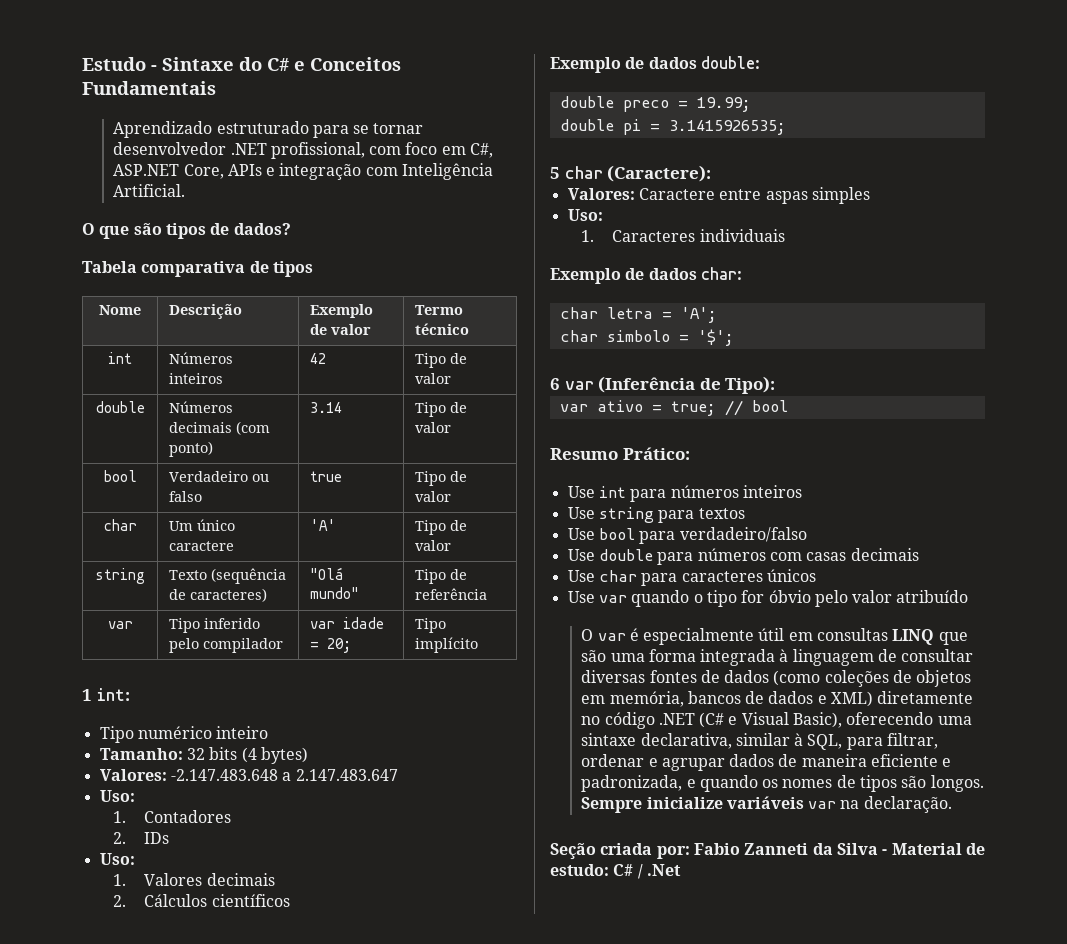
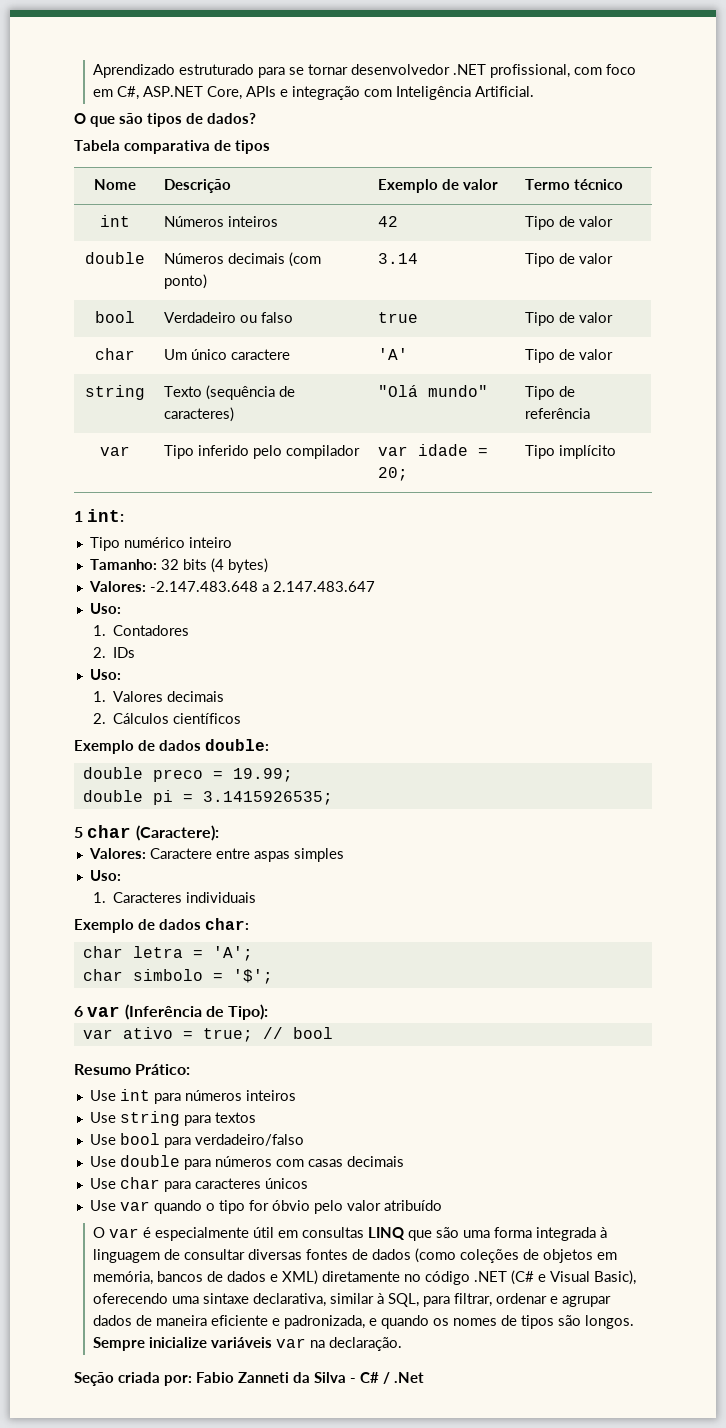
- Estudo - Sintaxe do C# e Conceitos Fundamentais
- Seção criada por: Fabio Zanneti da Silva - Material de estudo: C# / .Net
+ Seção criada por: Fabio Zanneti da Silva - C# / .Net

